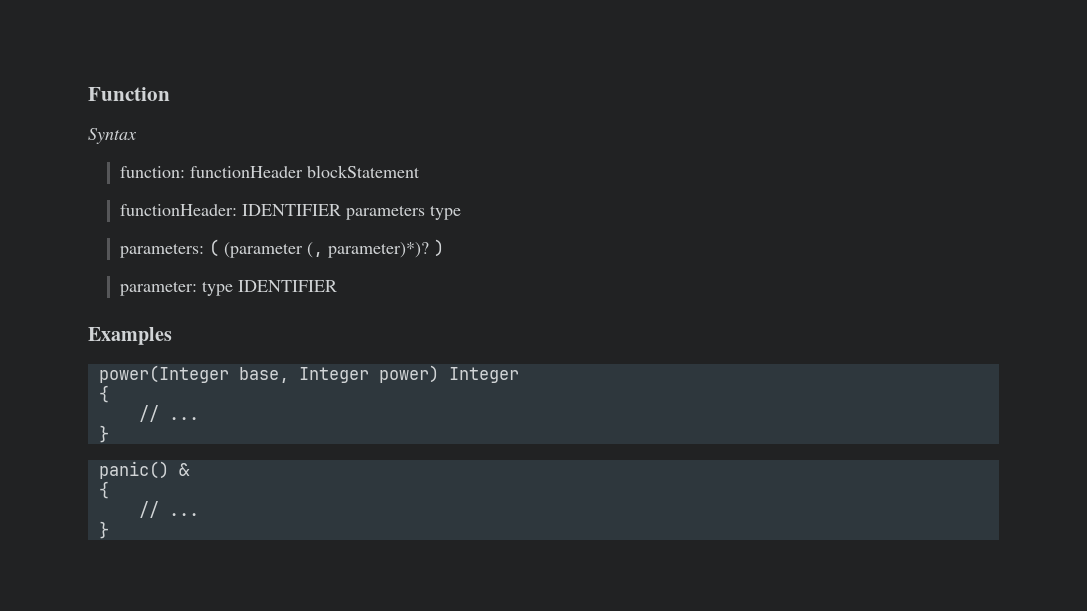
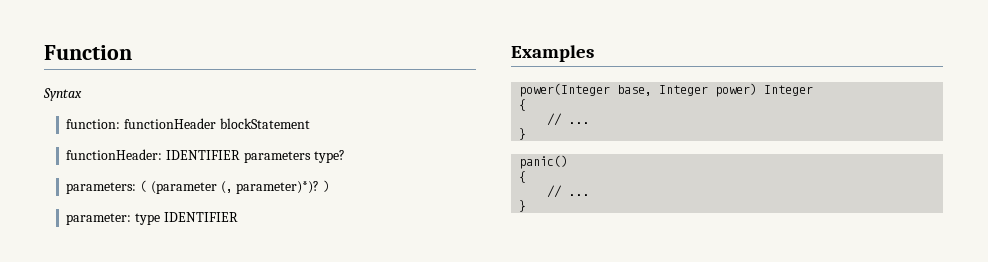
- functionHeader: IDENTIFIER parameters type
+ functionHeader: IDENTIFIER parameters type?
- panic() &
+ panic()

